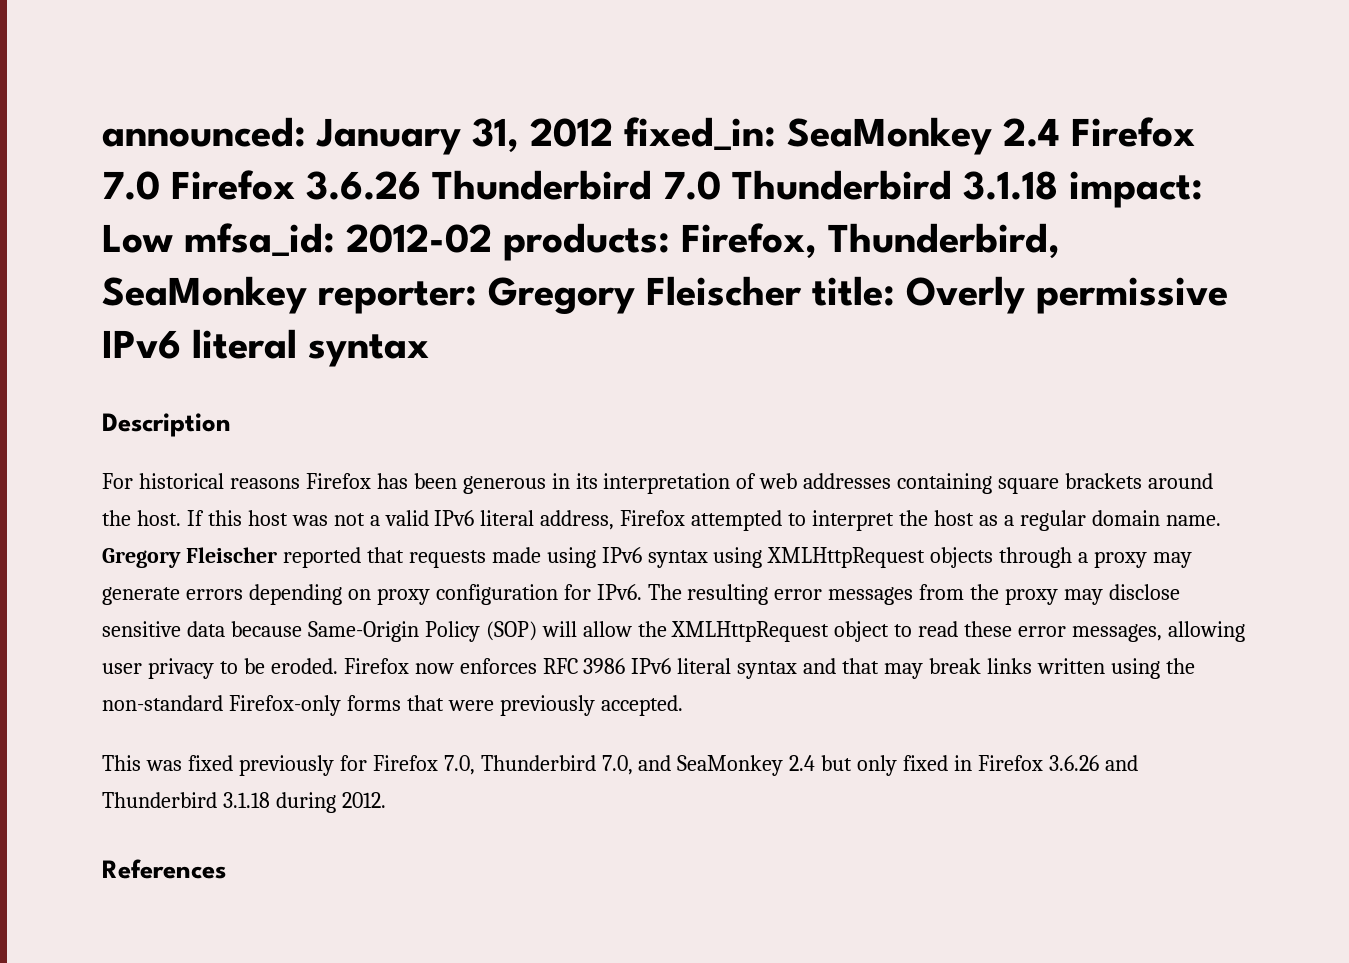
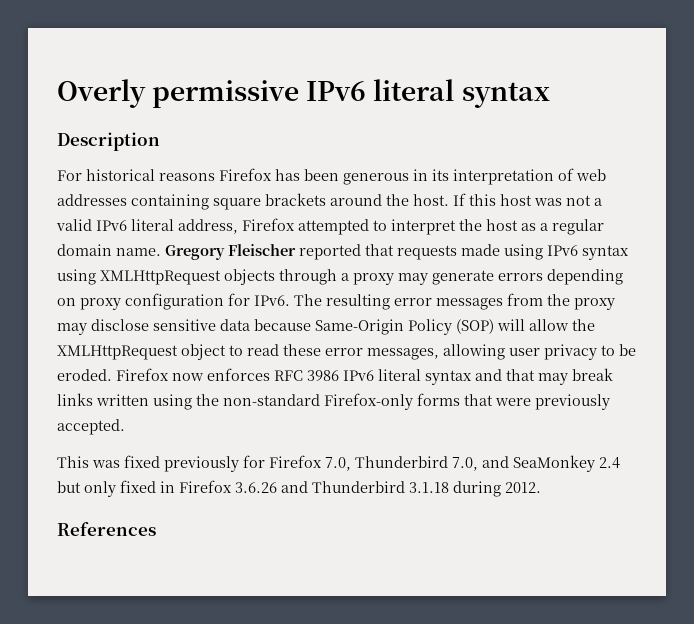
- announced: January 31, 2012 fixed_in: SeaMonkey 2.4 Firefox 7.0 Firefox 3.6.26 Thunderbird 7.0 Thunderbird 3.1.18 impact: Low mfsa_id: 2012-02 products: Firefox, Thunderbird, SeaMonkey reporter: Gregory Fleischer title: Overly permissive IPv6 literal syntax
+ Overly permissive IPv6 literal syntax

